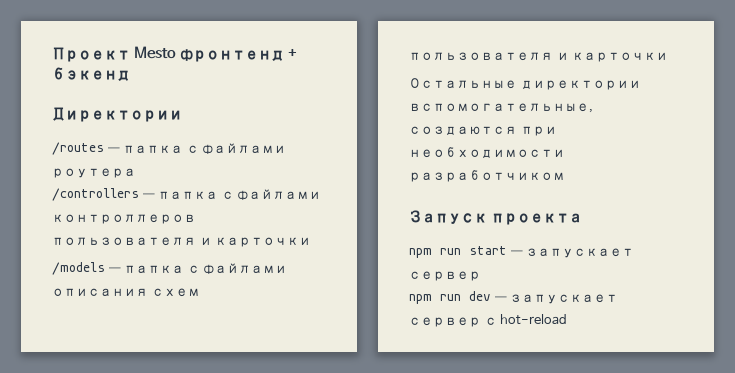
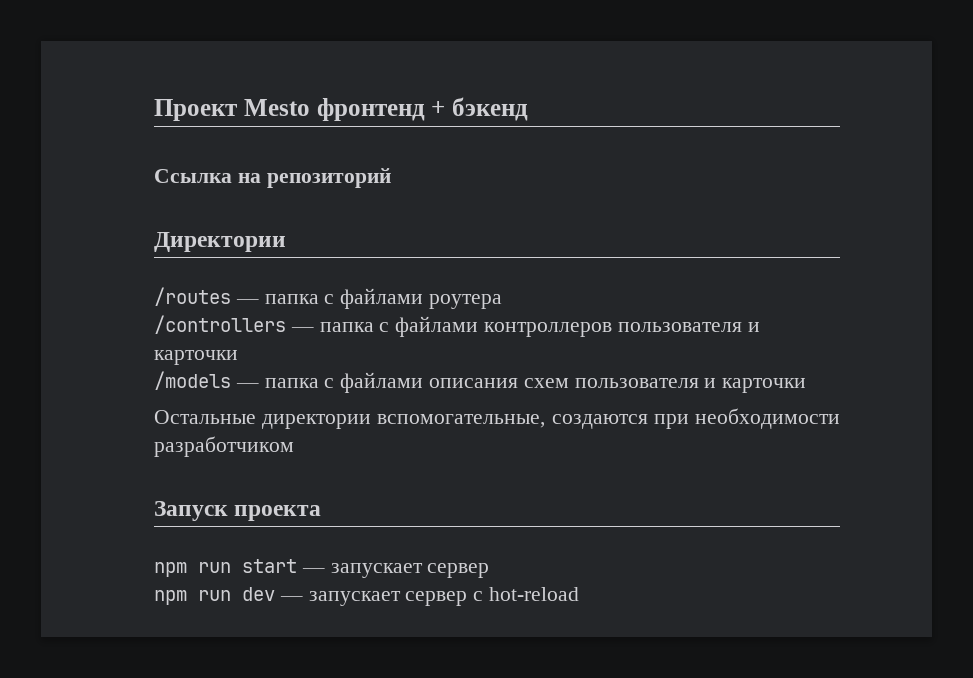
+ Ссылка на репозиторий

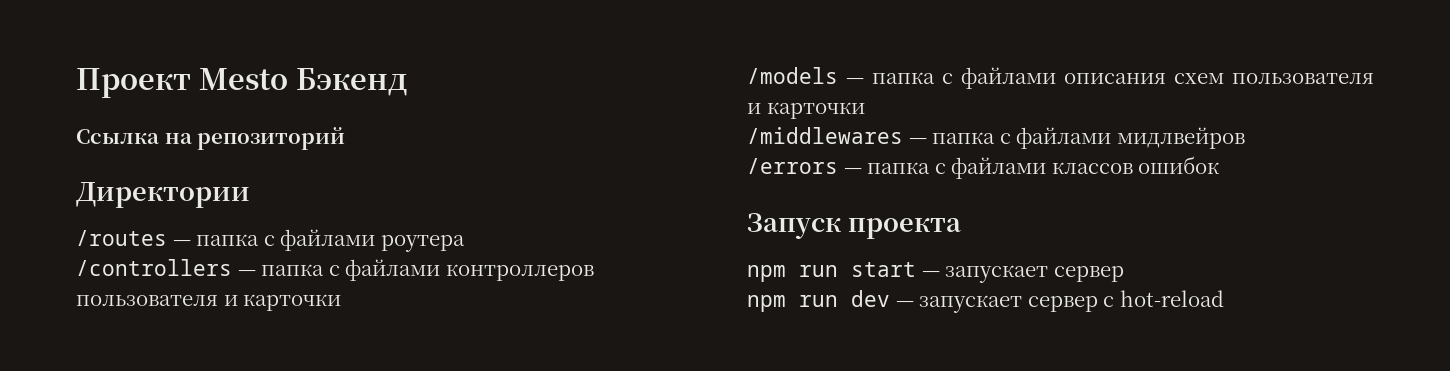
- Проект Mesto фронтенд + бэкенд
+ Проект Mesto Бэкенд
- Остальные директории вспомогательные, создаются при необходимости разработчиком
+ /middlewares — папка с файлами мидлвейров
+ /errors — папка с файлами классов ошибок

